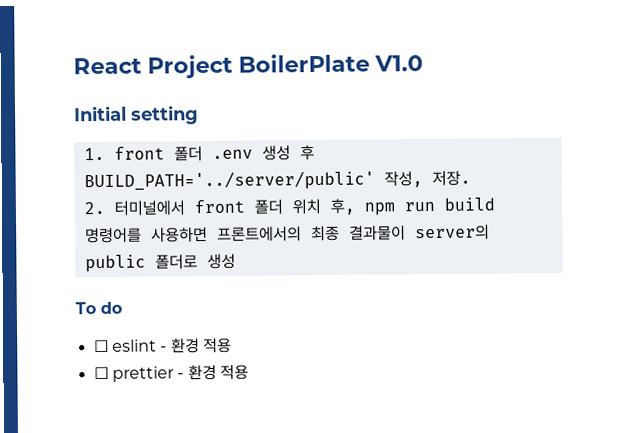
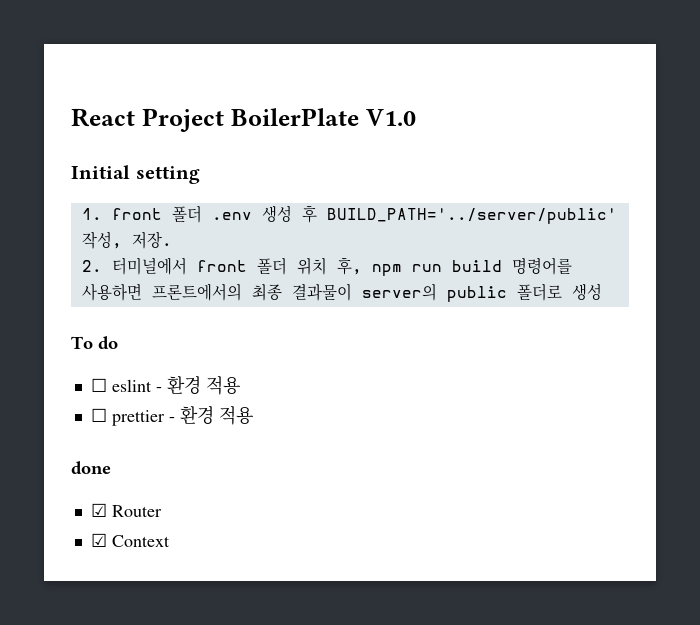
+ done
+ ☑ Router
+ ☑ Context

